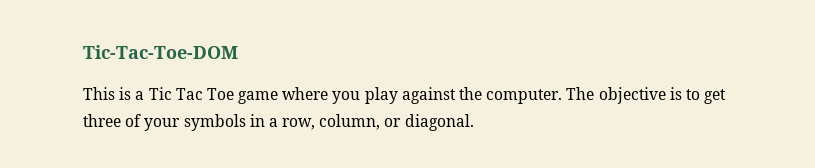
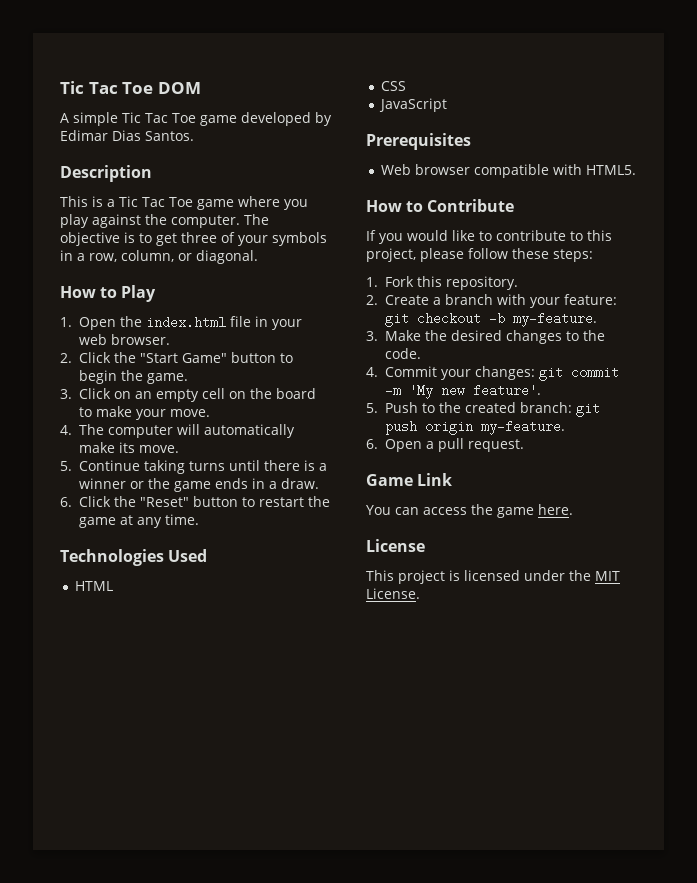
- Tic-Tac-Toe-DOM
+ Tic Tac Toe DOM
+ A simple Tic Tac Toe game developed by Edimar Dias Santos.
+ Description
+ How to Play
+ 1. Open the index.html file in your web browser.
+ 2. Click the "Start Game" button to begin the game.
+ 3. Click on an empty cell on the board to make your move.
+ 4. The computer will automatically make its move.
+ 5. Continue taking turns until there is a winner or the game ends in a draw.
+ 6. Click the "Reset" button to restart the game at any time.
+ Technologies Used
+ HTML
+ CSS
+ JavaScript
+ Prerequisites
+ Web browser compatible with HTML5.
+ How to Contribute
+ If you would like to contribute to this project, please follow these steps:
+ 1. Fork this repository.
+ 2. Create a branch with your feature: git checkout -b my-feature.
+ 3. Make the desired changes to the code.
+ 4. Commit your changes: git commit -m 'My new feature'.
+ 5. Push to the created branch: git push origin my-feature.
+ 6. Open a pull request.
+ Game Link
+ You can access the game here.
+ License
+ This project is licensed under the MIT License.

